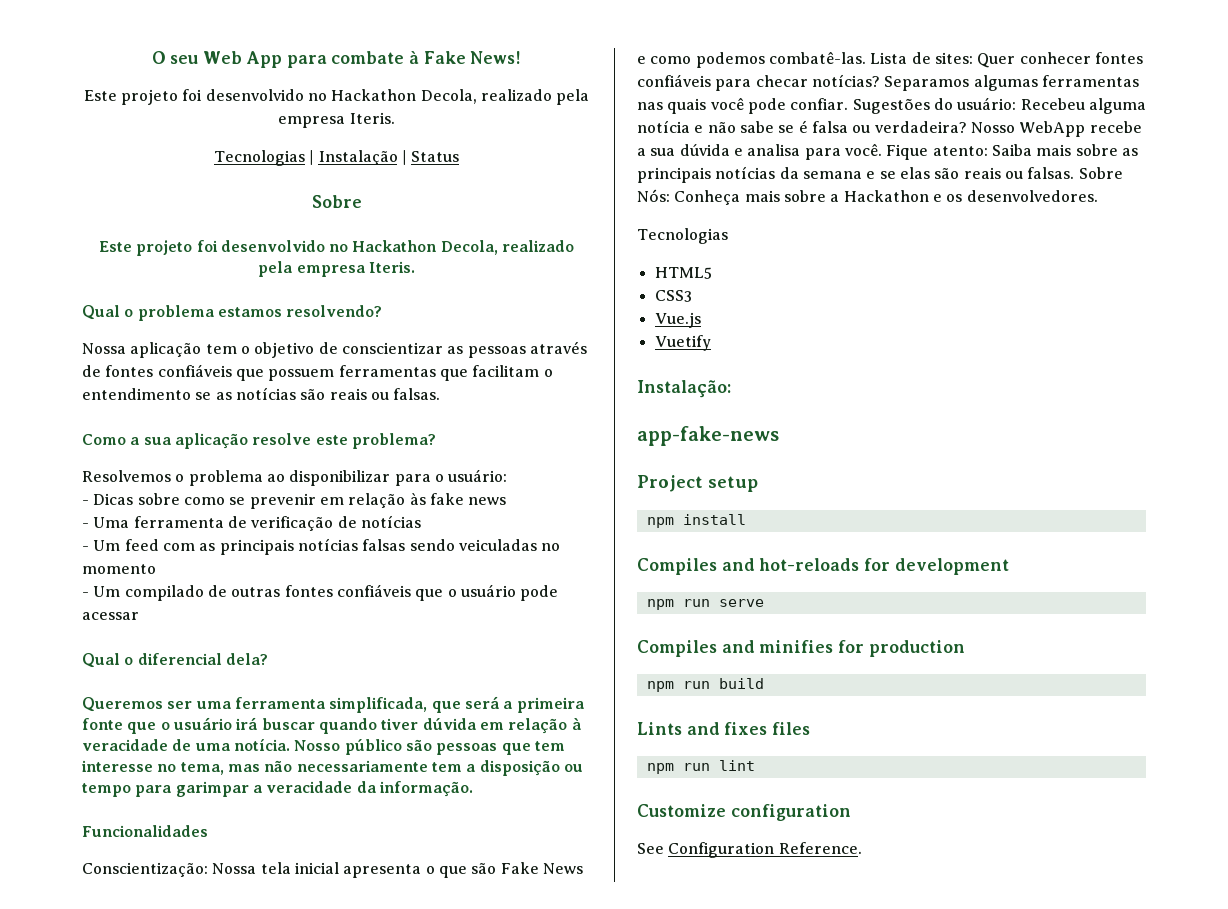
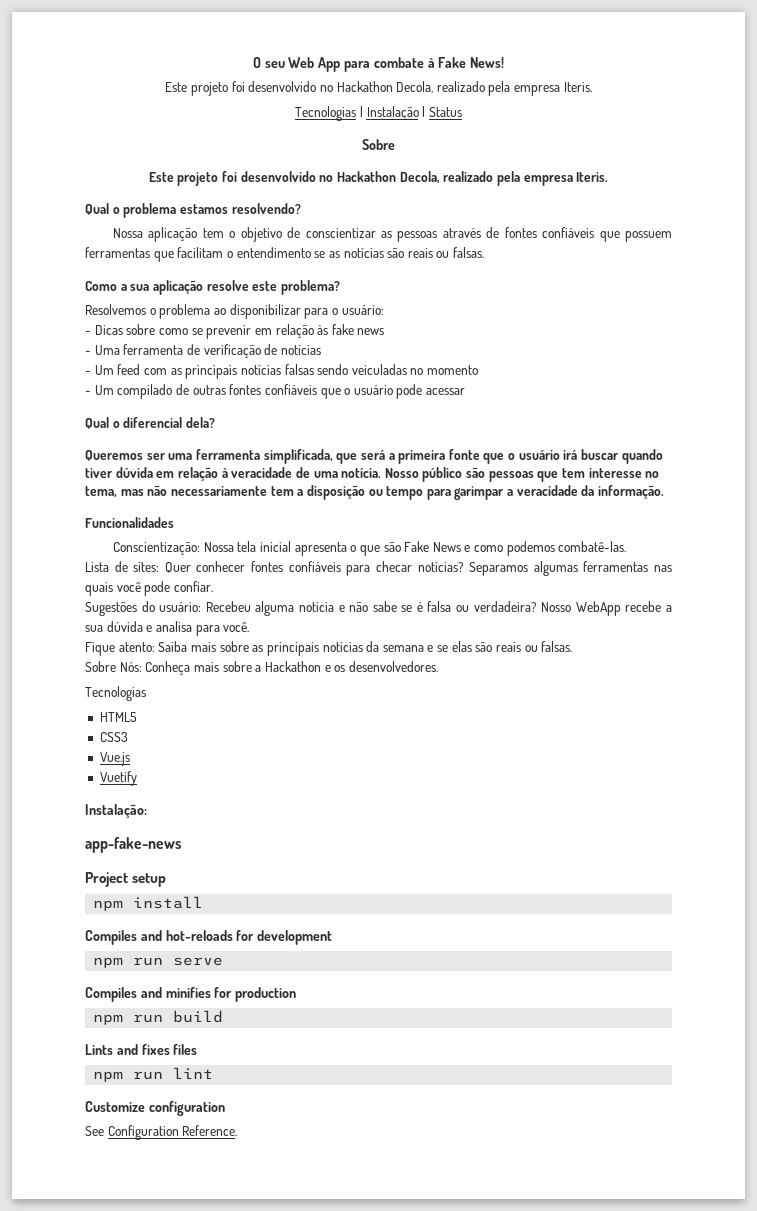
- Conscientização: Nossa tela inicial apresenta o que são Fake News e como podemos combatê-las. Lista de sites: Quer conhecer fontes confiáveis para checar notícias?
+ Conscientização: Nossa tela inicial apresenta o que são Fake News e como podemos combatê-las.
+ Lista de sites: Quer conhecer fontes confiáveis para checar notícias?
- Separamos algumas ferramentas nas quais você pode confiar. Sugestões do usuário: Recebeu alguma notícia e não sabe se é falsa ou verdadeira?
+ Separamos algumas ferramentas nas quais você pode confiar.
+ Sugestões do usuário: Recebeu alguma notícia e não sabe se é falsa ou verdadeira?
- Nosso WebApp recebe a sua dúvida e analisa para você. Fique atento: Saiba mais sobre as principais notícias da semana e se elas são reais ou falsas. Sobre Nós: Conheça mais sobre a Hackathon e os desenvolvedores.
+ Nosso WebApp recebe a sua dúvida e analisa para você.
+ Fique atento: Saiba mais sobre as principais notícias da semana e se elas são reais ou falsas.
+ Sobre Nós: Conheça mais sobre a Hackathon e os desenvolvedores.

